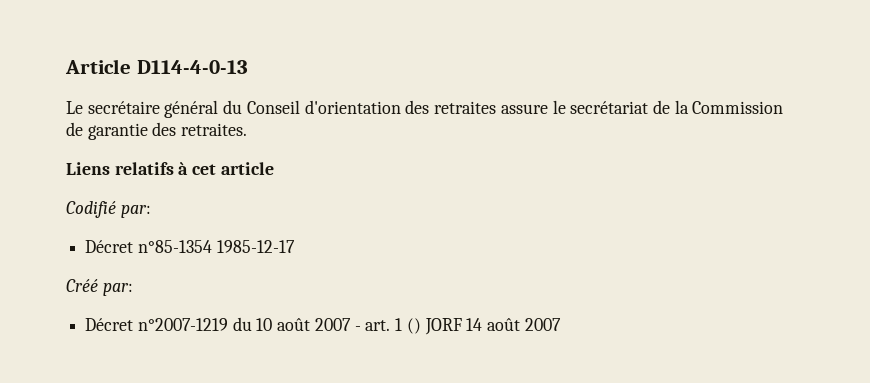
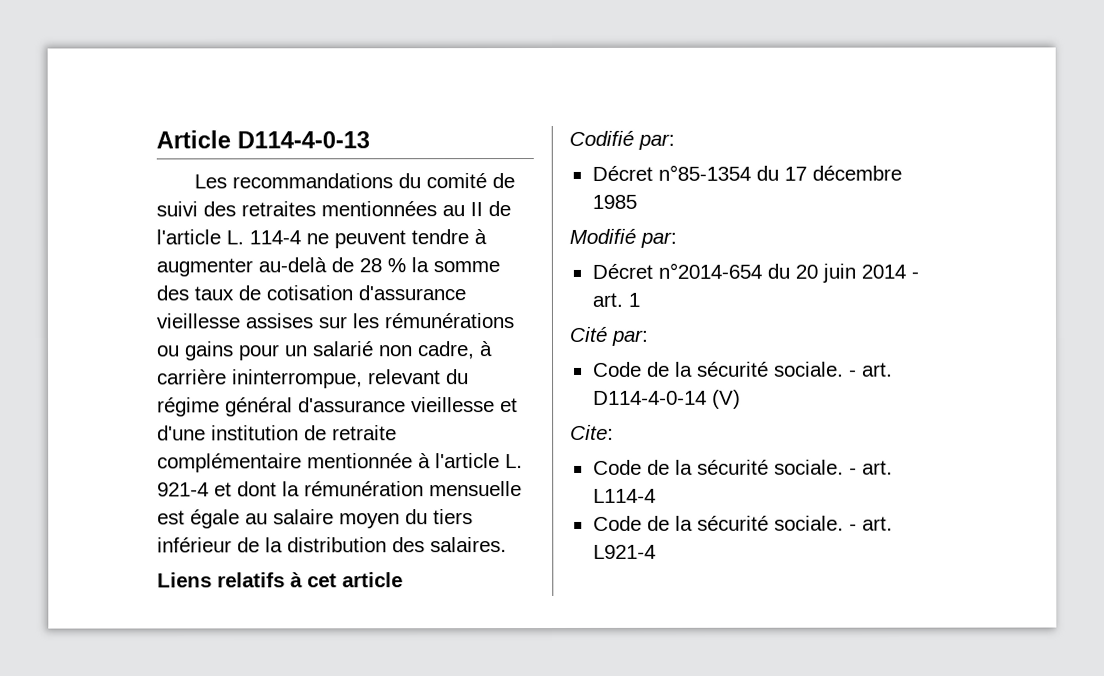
- Le secrétaire général du Conseil d'orientation des retraites assure le secrétariat de la Commission de garantie des retraites.
+ Les recommandations du comité de suivi des retraites mentionnées au II de l'article L. 114-4 ne peuvent tendre à augmenter au-delà de 28 % la somme des taux de cotisation d'assurance vieillesse assises sur les rémunérations ou gains pour un salarié non cadre, à carrière ininterrompue, relevant du régime général d'assurance vieillesse et d'une institution de retraite complémentaire mentionnée à l'article L. 921-4 et dont la rémunération mensuelle est égale au salaire moyen du tiers inférieur de la distribution des salaires.
- Décret n°85-1354 1985-12-17
- Créé par:
- Décret n°2007-1219 du 10 août 2007 - art. 1 () JORF 14 août 2007
+ Décret n°85-1354 du 17 décembre 1985
+ Modifié par:
+ Décret n°2014-654 du 20 juin 2014 - art. 1
+ Cité par:
+ Code de la sécurité sociale. - art. D114-4-0-14 (V)
+ Cite:
+ Code de la sécurité sociale. - art. L114-4
+ Code de la sécurité sociale. - art. L921-4

